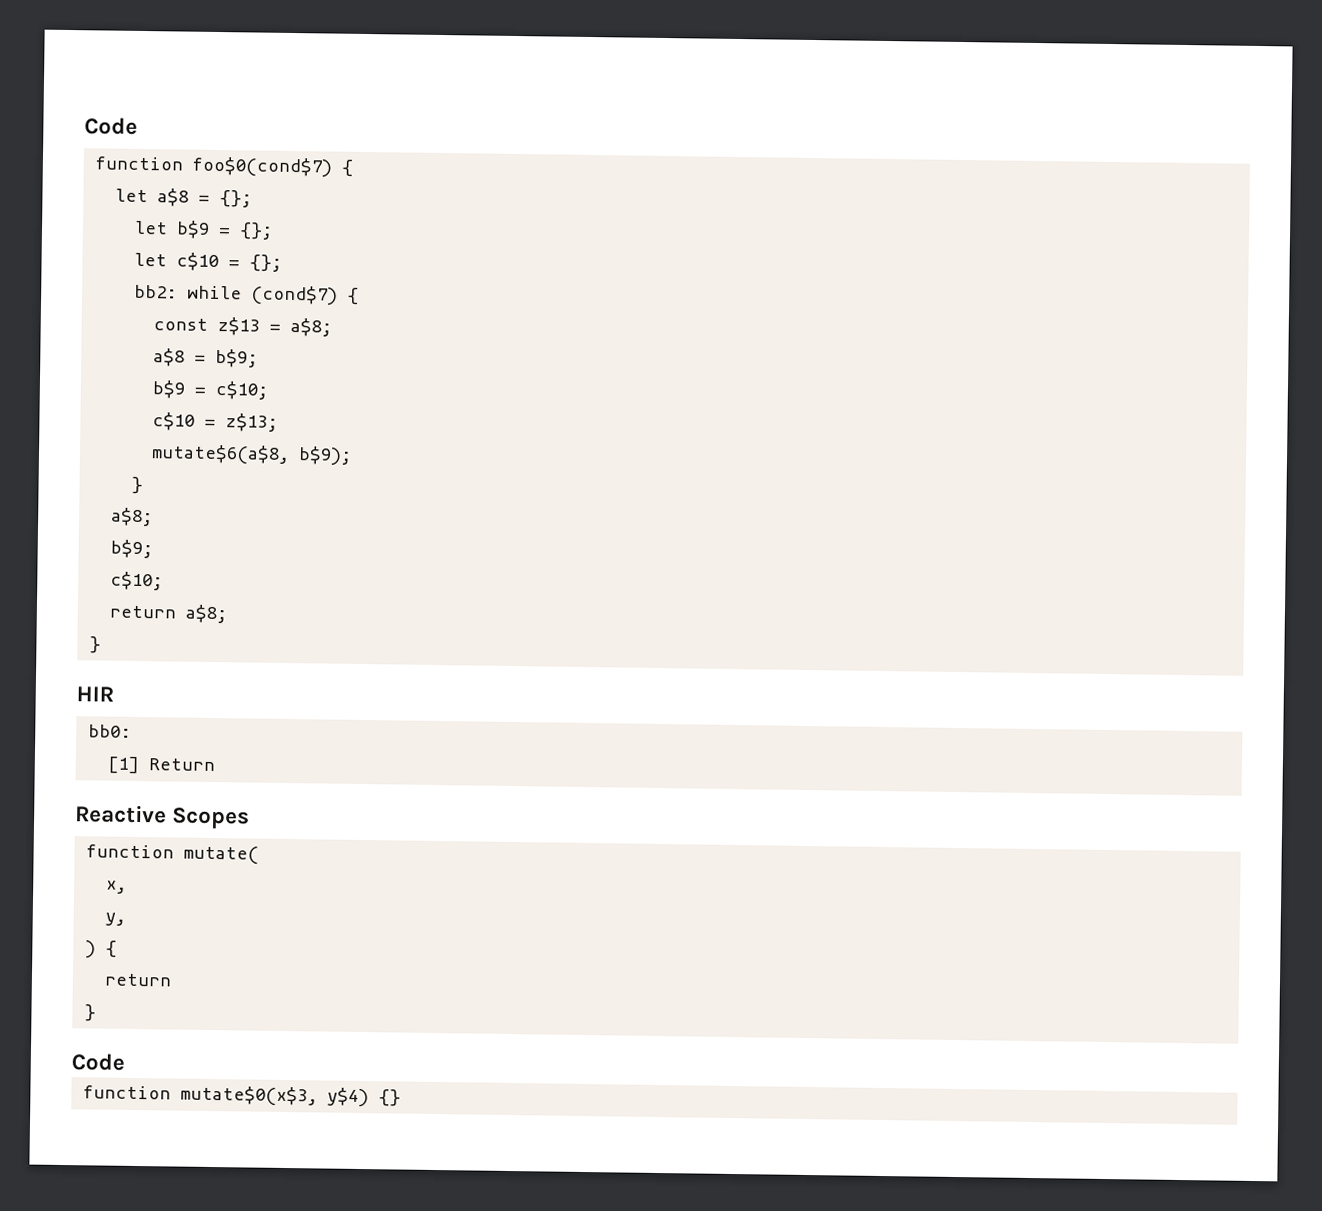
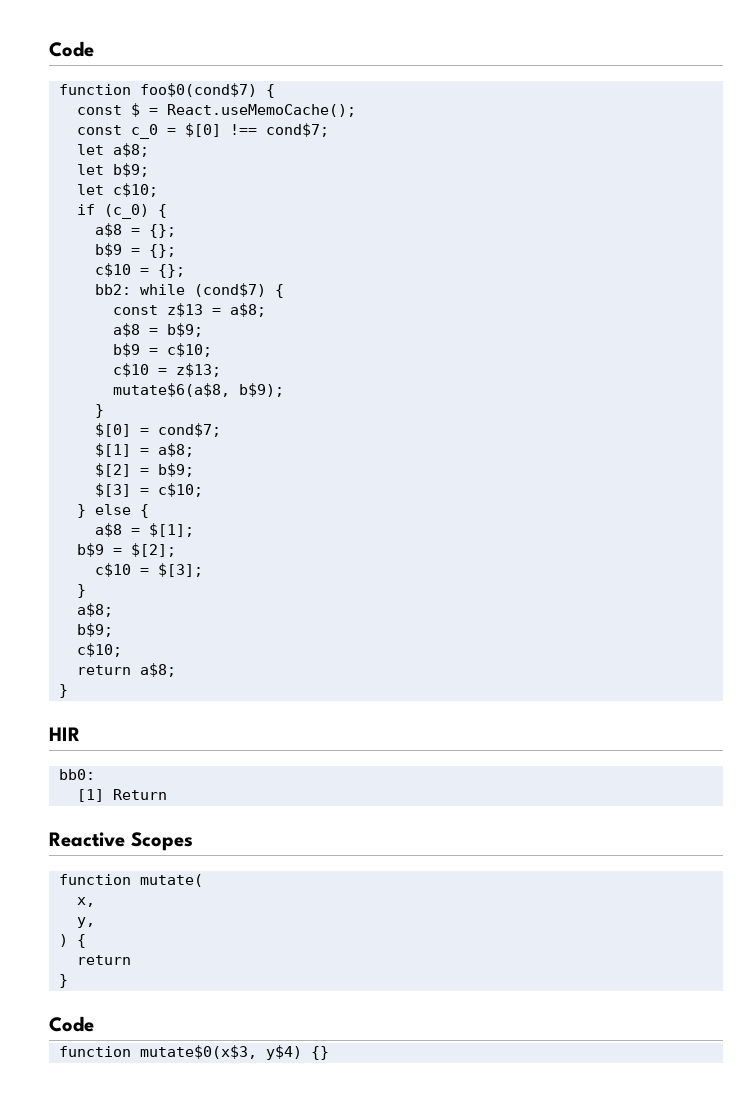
- let a$8 = {};
+ const $ = React.useMemoCache();
+ const c_0 = $[0] !== cond$7;
+ let a$8;
+ let b$9;
+ let c$10;
+ if (c_0) {
+ a$8 = {};
- let b$9 = {};
+ b$9 = {};
- let c$10 = {};
+ c$10 = {};
+ $[0] = cond$7;
+ $[1] = a$8;
+ $[2] = b$9;
+ $[3] = c$10;
+ } else {
+ a$8 = $[1];
+ b$9 = $[2];
+ c$10 = $[3];
+ }

